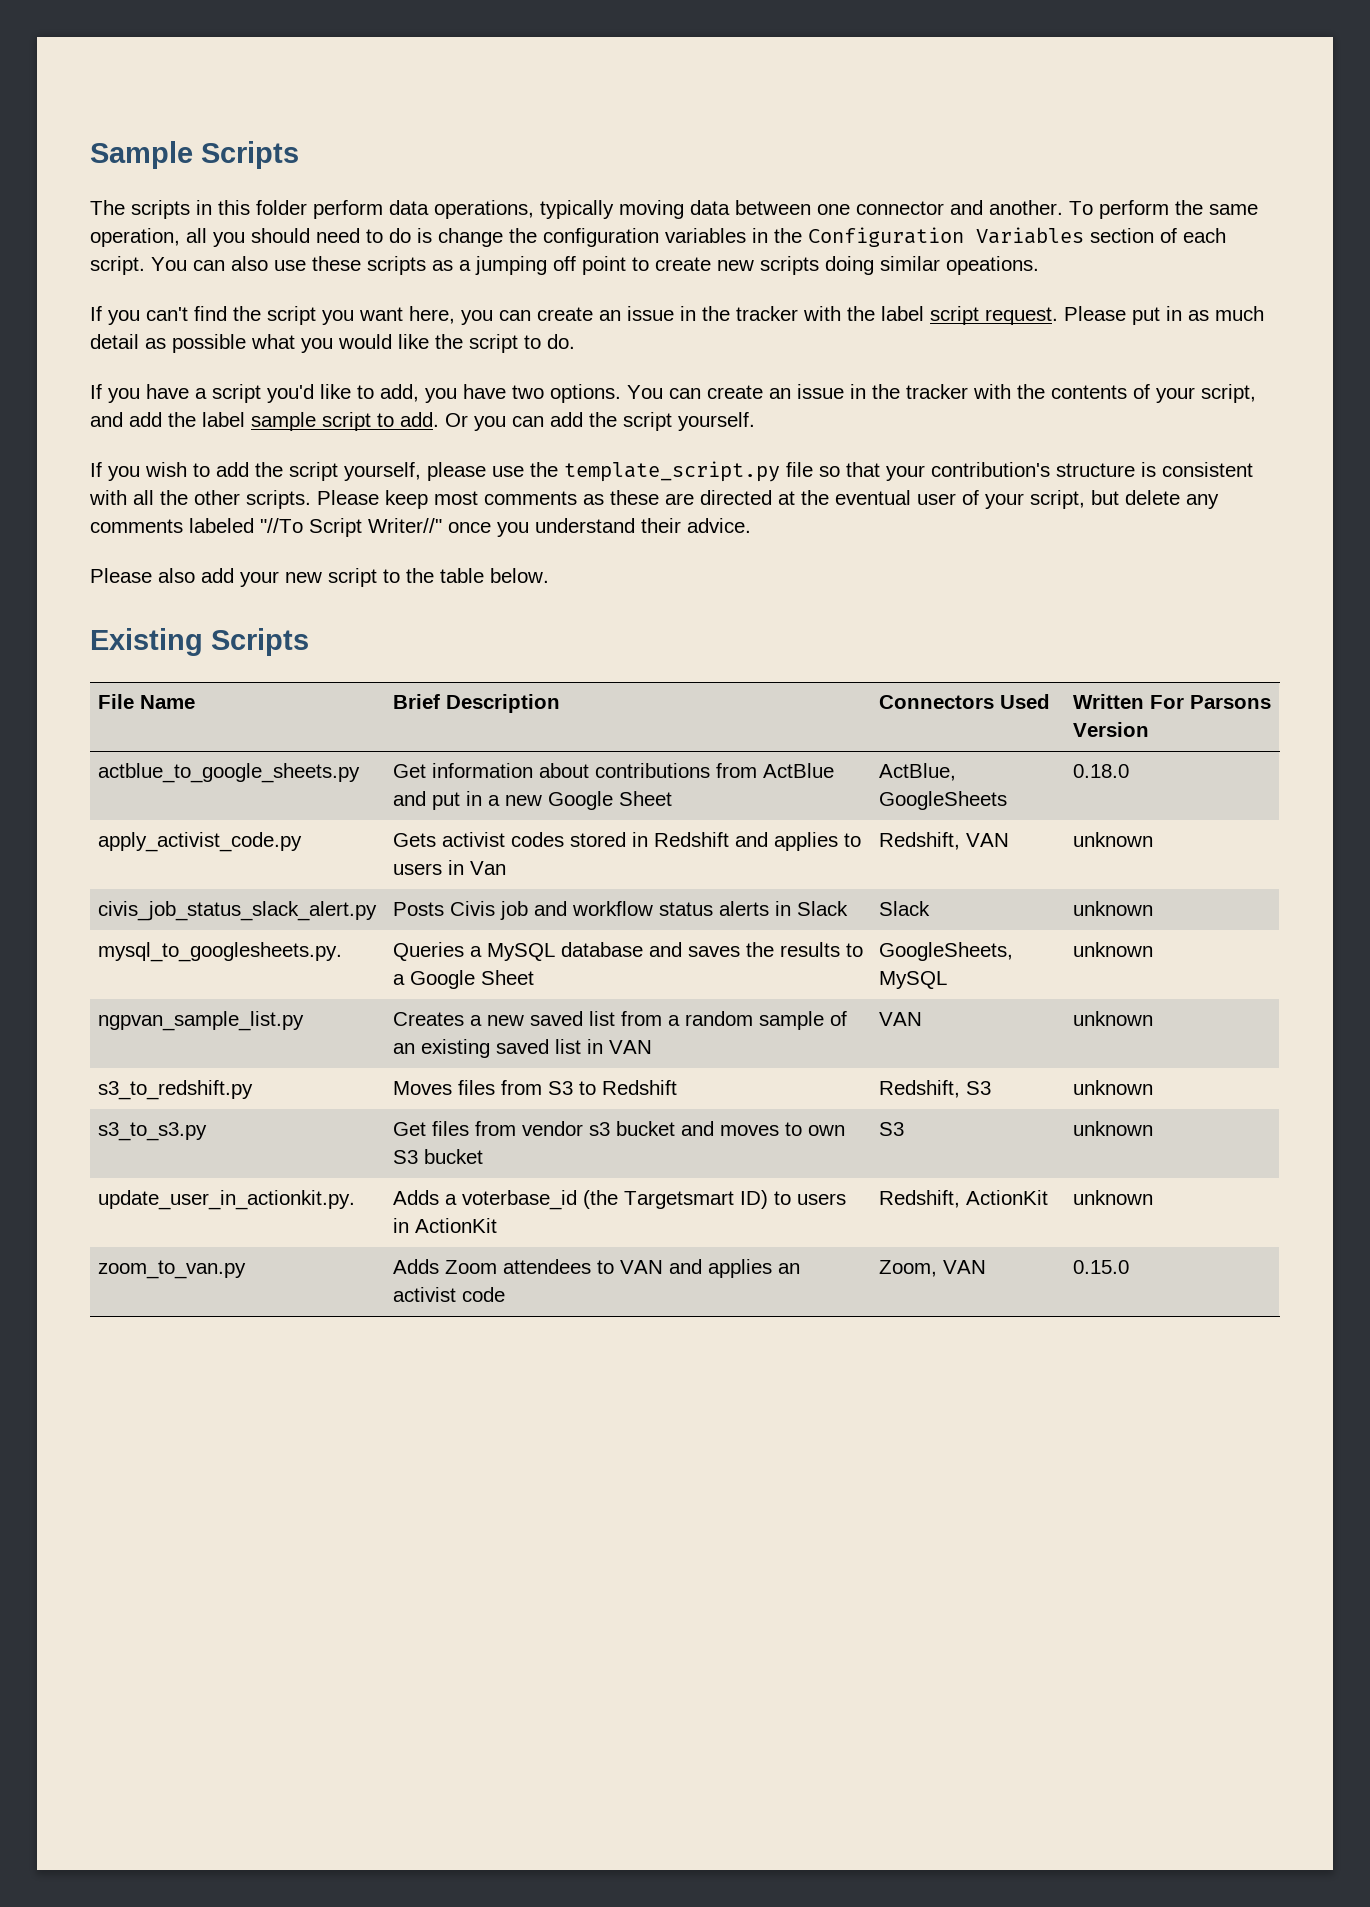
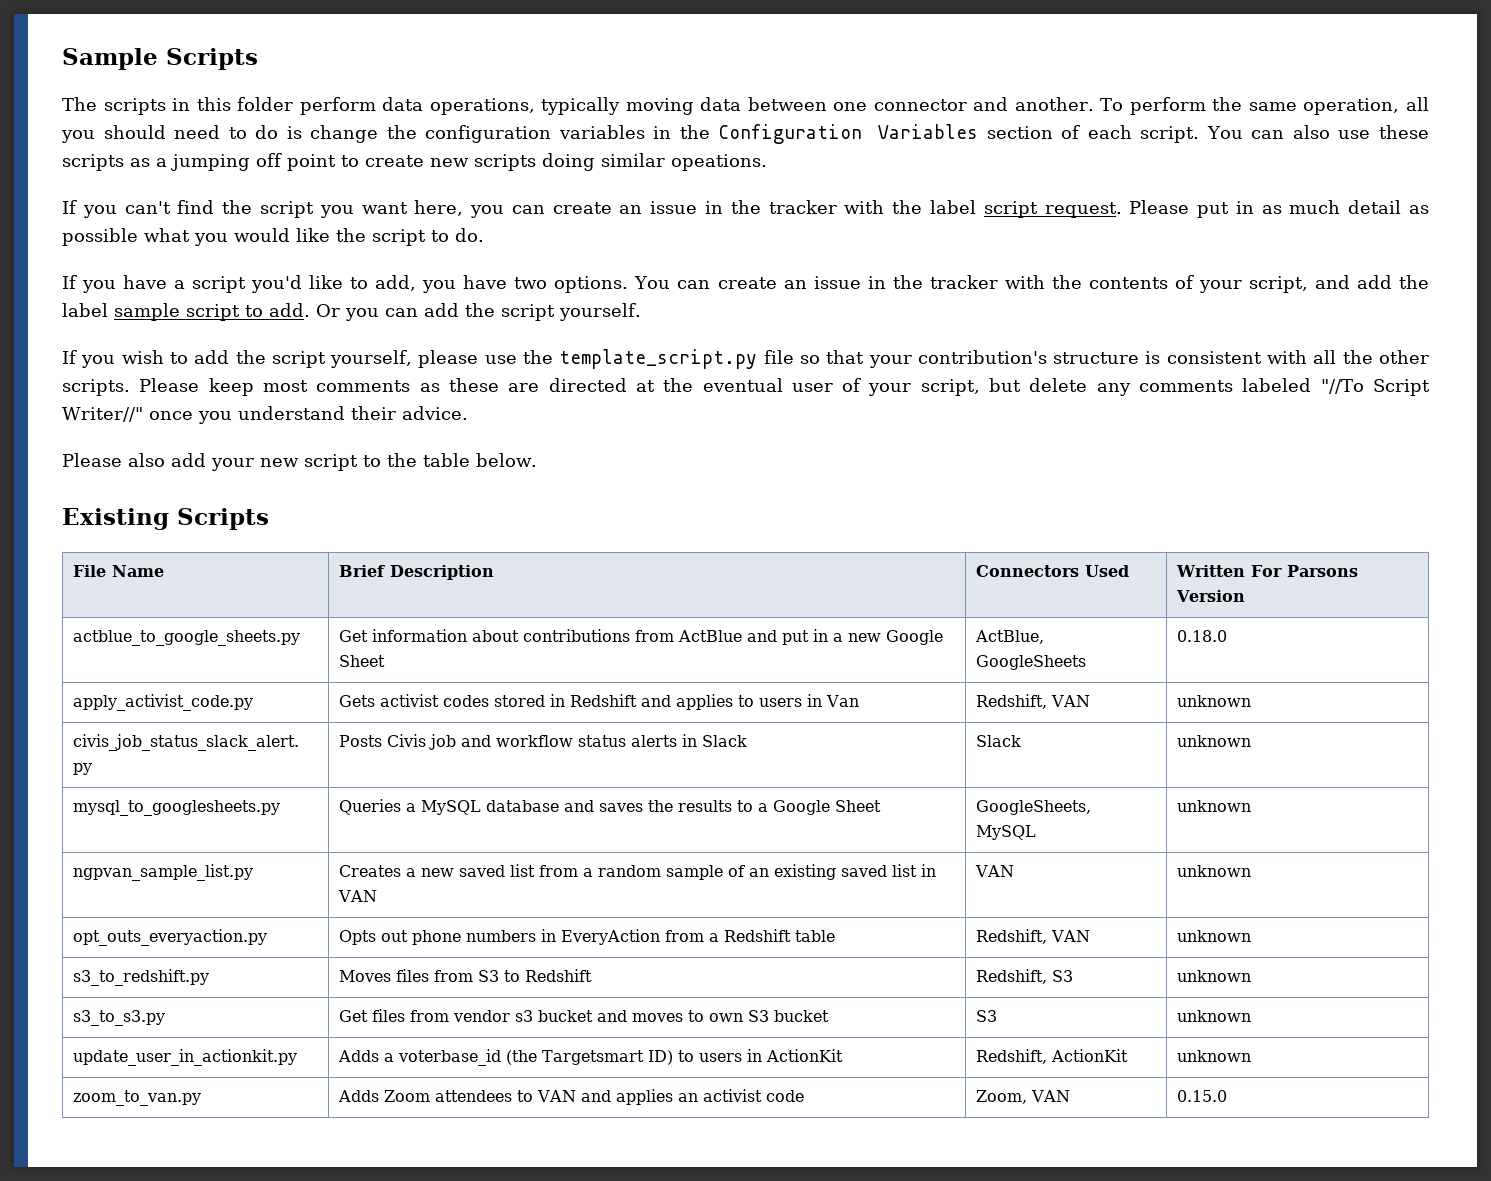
- mysql_to_googlesheets.py. | Queries a MySQL database and saves the results to a Google Sheet | GoogleSheets, MySQL | unknown
+ mysql_to_googlesheets.py | Queries a MySQL database and saves the results to a Google Sheet | GoogleSheets, MySQL | unknown
+ opt_outs_everyaction.py | Opts out phone numbers in EveryAction from a Redshift table | Redshift, VAN | unknown
- update_user_in_actionkit.py. | Adds a voterbase_id (the Targetsmart ID) to users in ActionKit | Redshift, ActionKit | unknown
+ update_user_in_actionkit.py | Adds a voterbase_id (the Targetsmart ID) to users in ActionKit | Redshift, ActionKit | unknown

